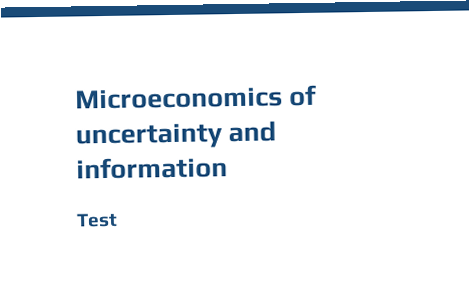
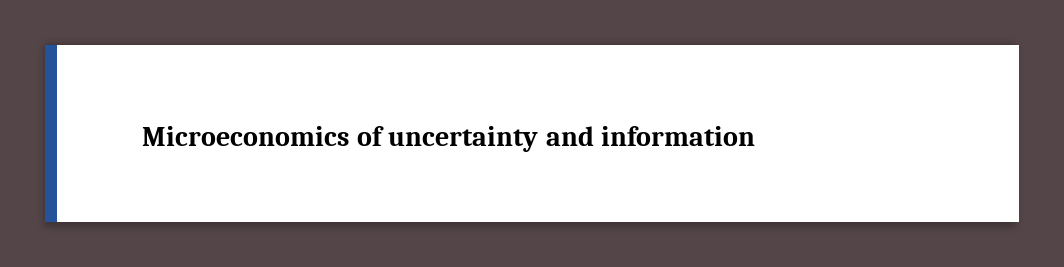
- Test

